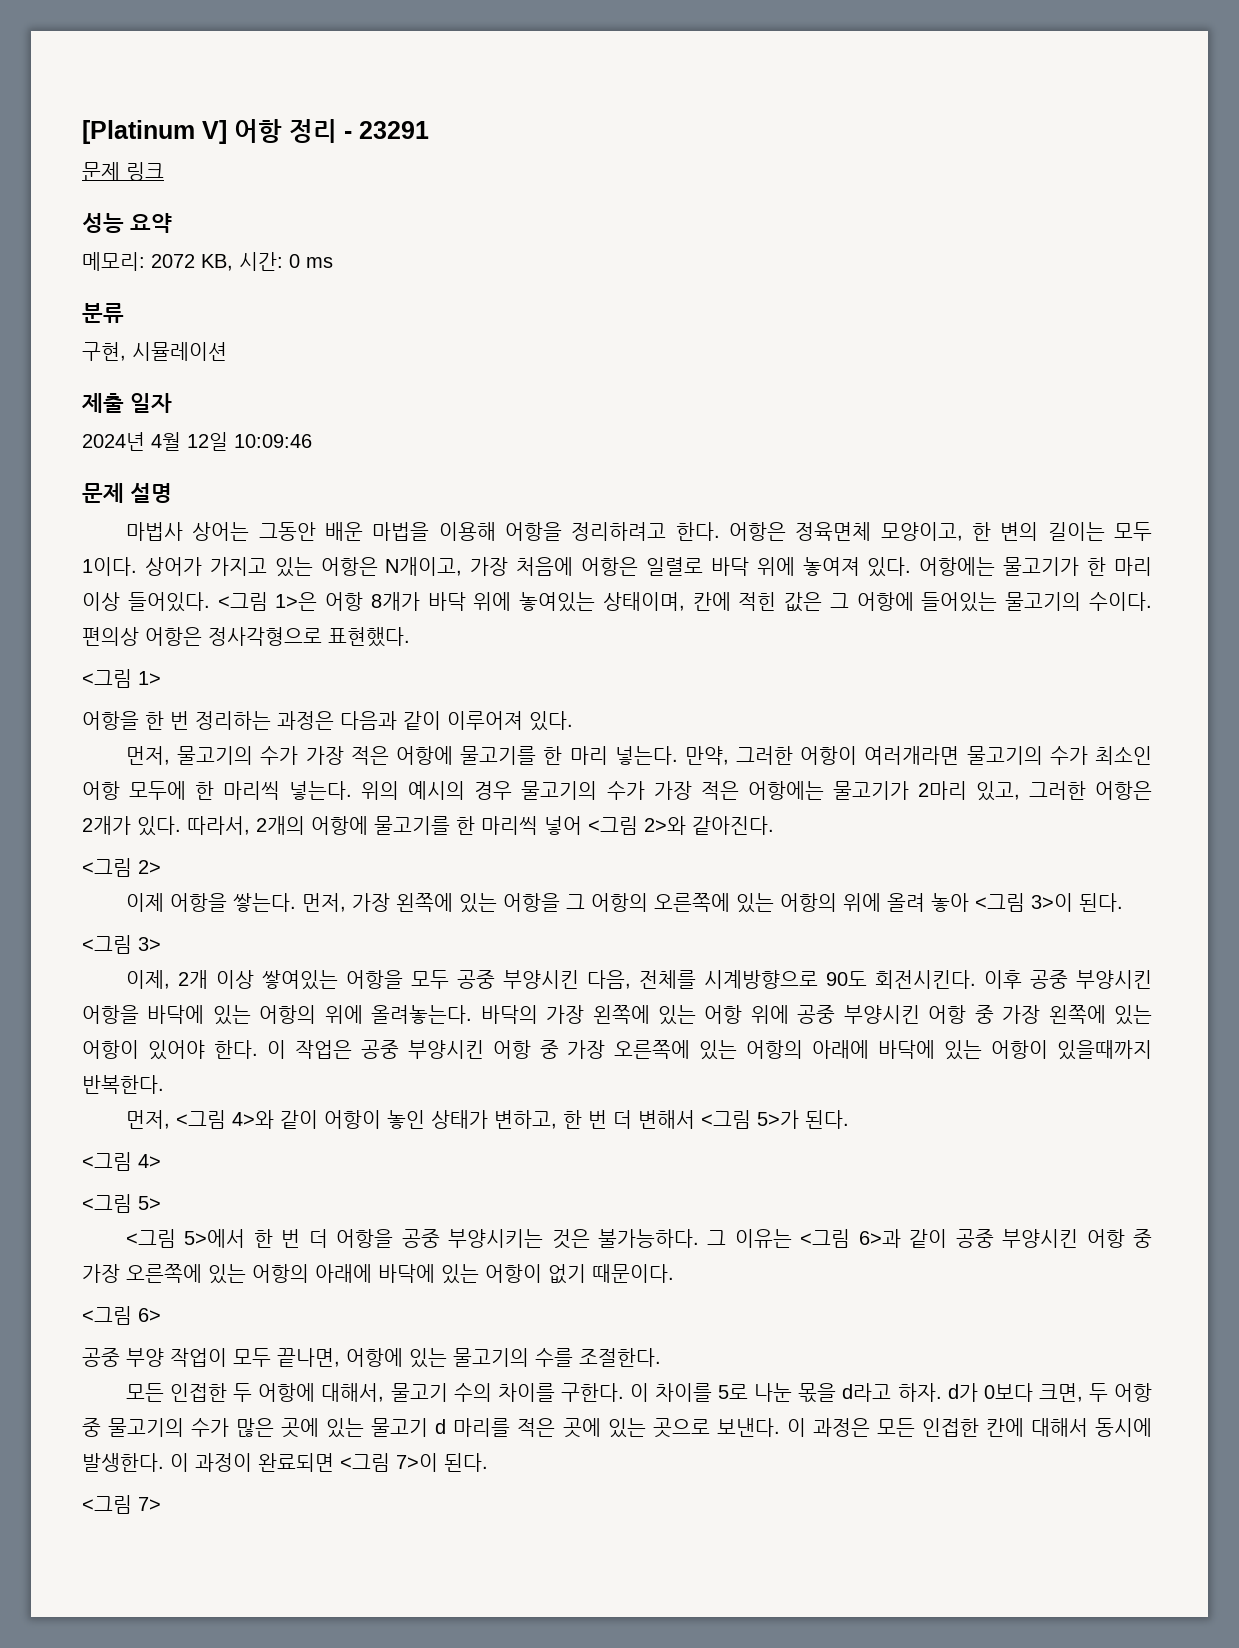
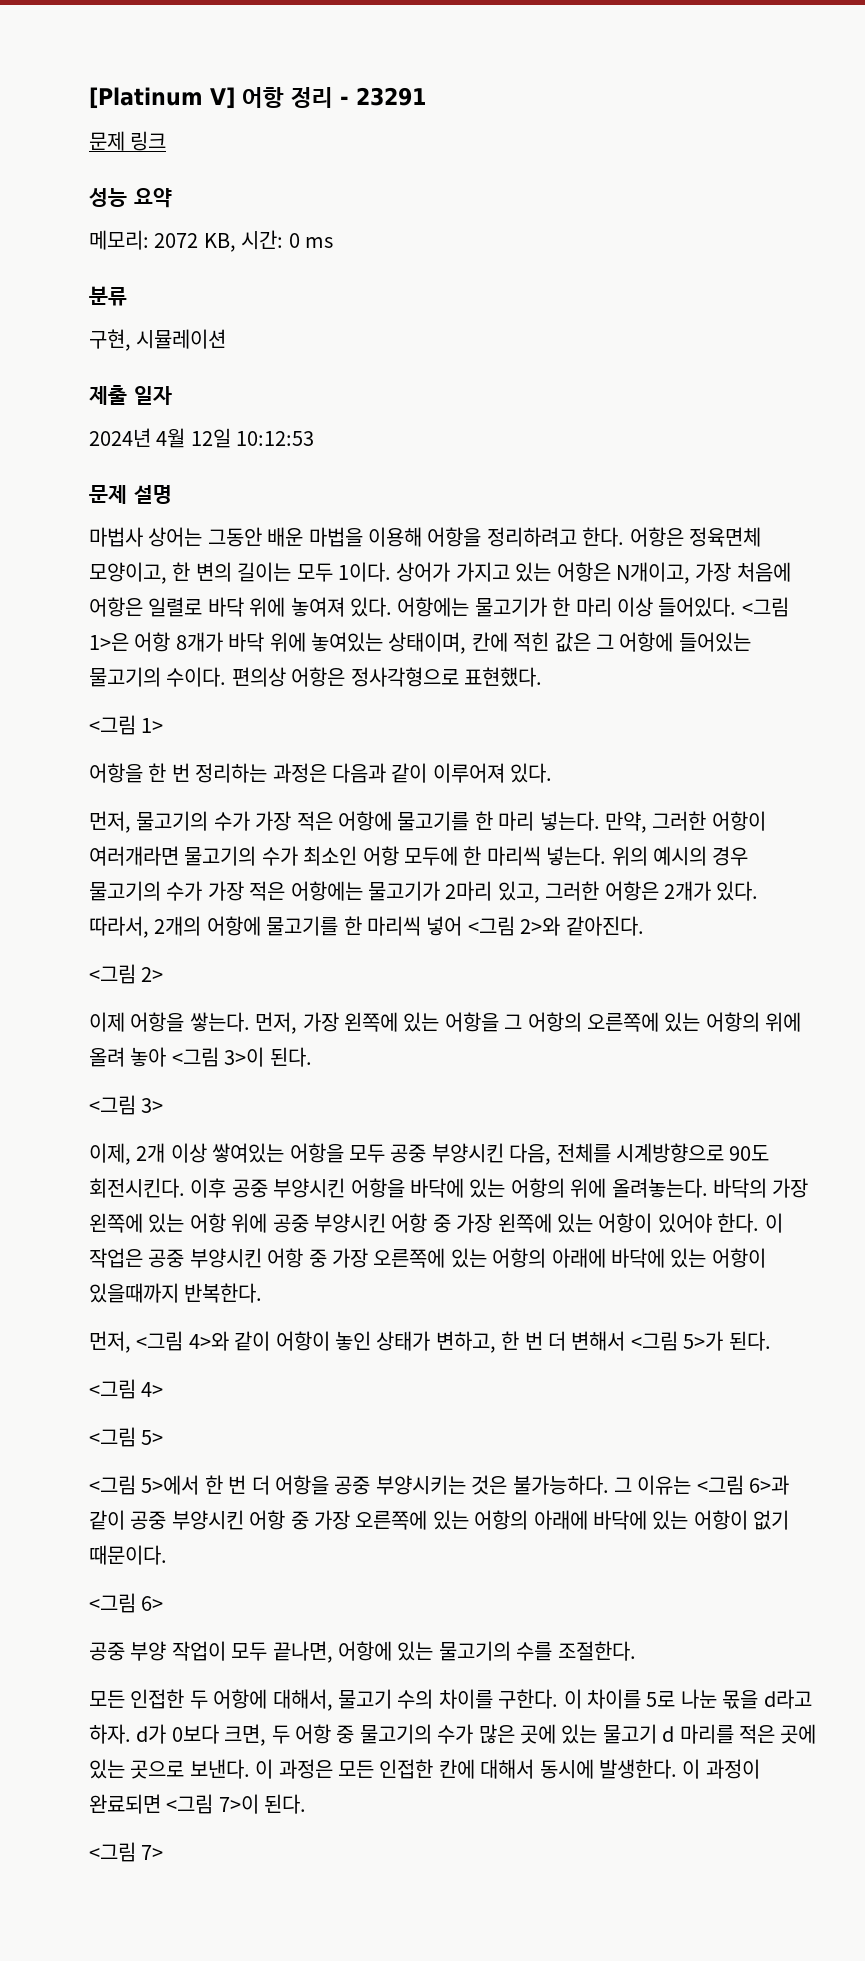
- 2024년 4월 12일 10:09:46
+ 2024년 4월 12일 10:12:53

